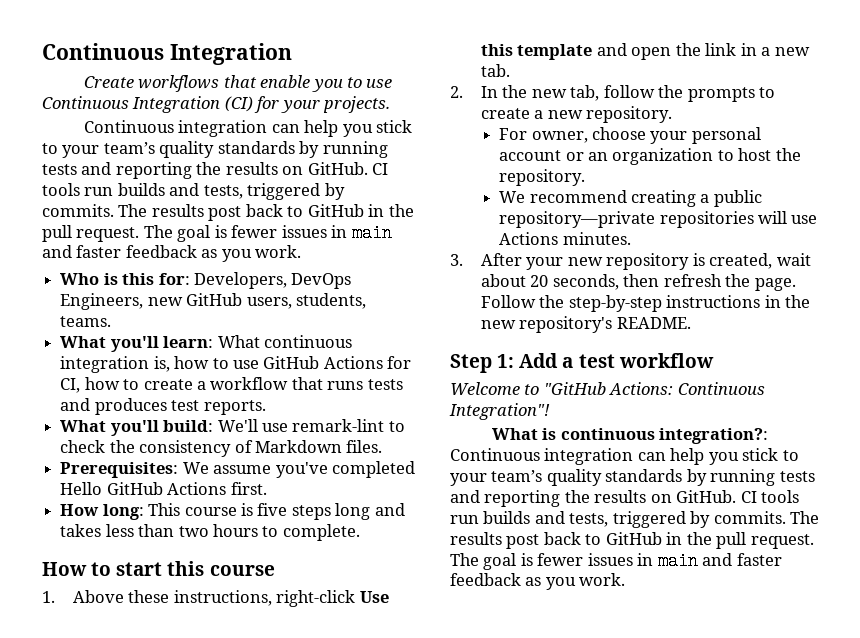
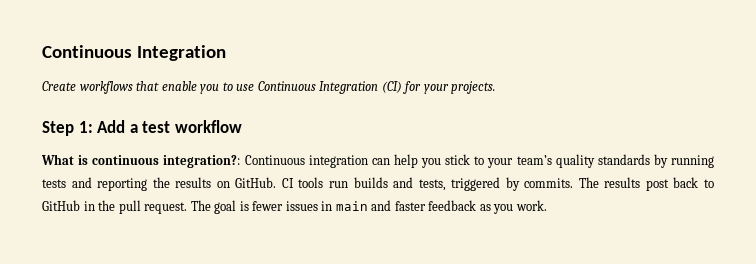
  Create workflows that enable you to use Continuous Integration (CI) for your projects.
- Continuous integration can help you stick to your team’s quality standards by running tests and reporting the results on GitHub. CI tools run builds and tests, triggered by commits. The results post back to GitHub in the pull request. The goal is fewer issues in main and faster feedback as you work.
- Who is this for: Developers, DevOps Engineers, new GitHub users, students, teams.
- What you'll learn: What continuous integration is, how to use GitHub Actions for CI, how to create a workflow that runs tests and produces test reports.
- What you'll build: We'll use remark-lint to check the consistency of Markdown files.
- Prerequisites: We assume you've completed Hello GitHub Actions first.
- How long: This course is five steps long and takes less than two hours to complete.
- How to start this course
- 1. Above these instructions, right-click Use this template and open the link in a new tab.
- 2. In the new tab, follow the prompts to create a new repository.
- For owner, choose your personal account or an organization to host the repository.
- We recommend creating a public repository—private repositories will use Actions minutes.
- 3. After your new repository is created, wait about 20 seconds, then refresh the page. Follow the step-by-step instructions in the new repository's README.
- Welcome to "GitHub Actions: Continuous Integration"!

